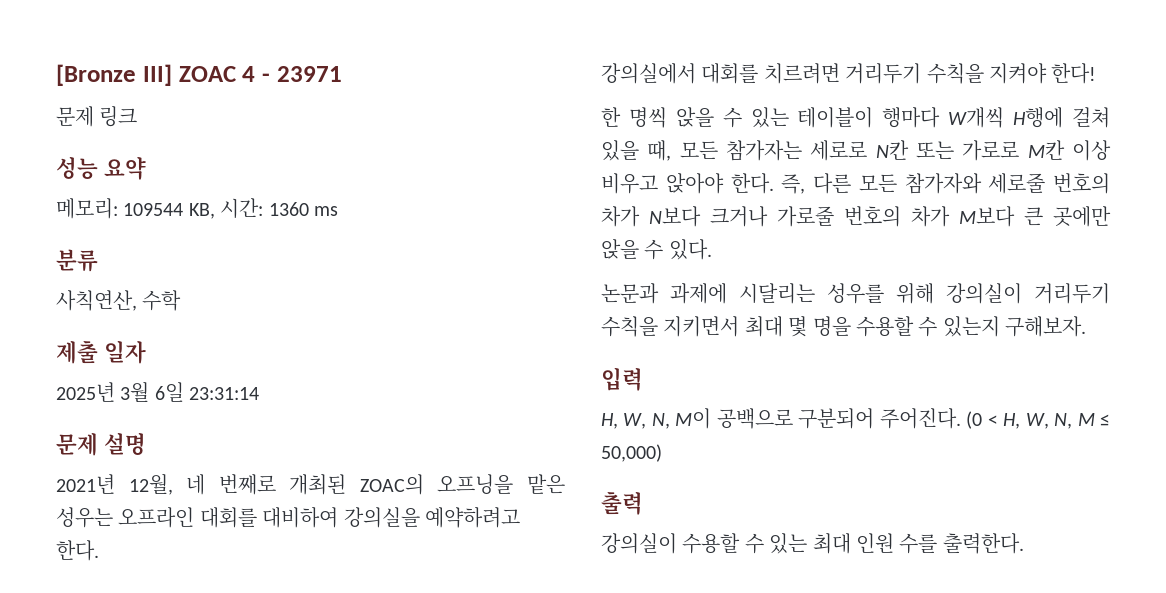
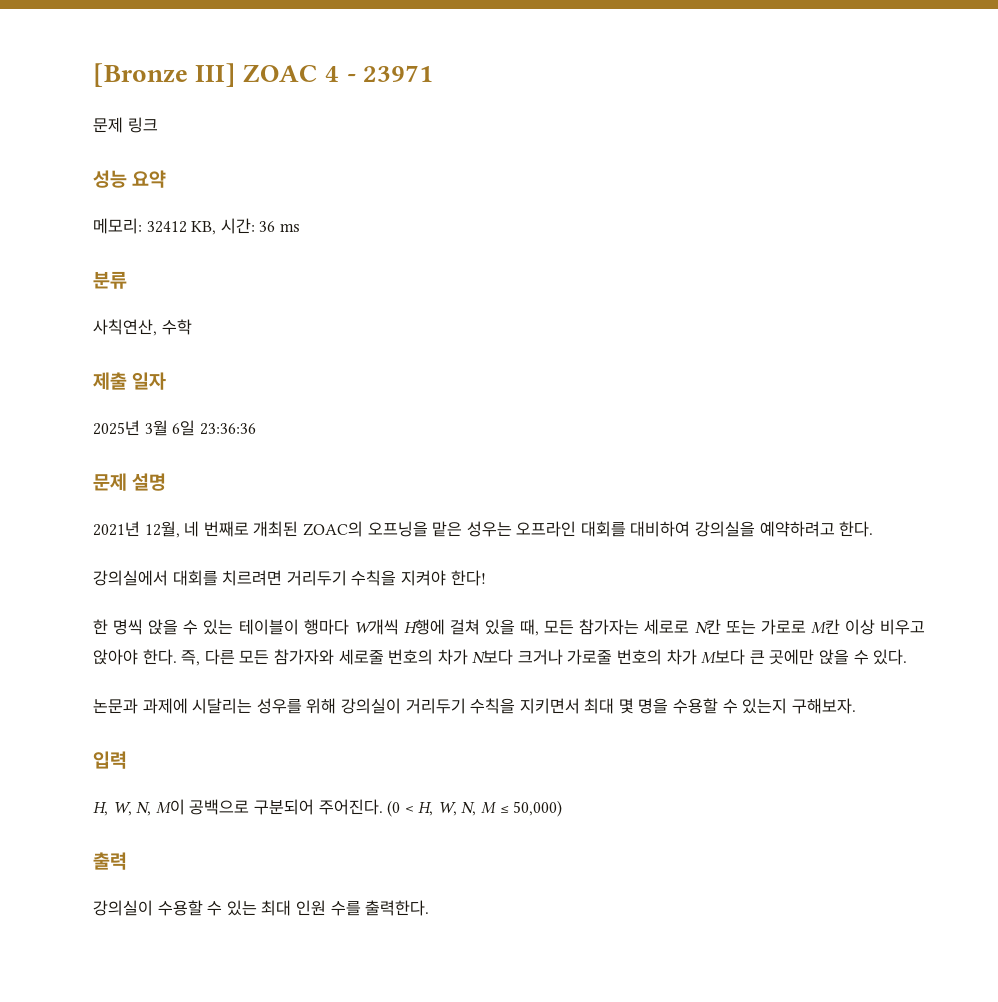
- 메모리: 109544 KB, 시간: 1360 ms
+ 메모리: 32412 KB, 시간: 36 ms
- 2025년 3월 6일 23:31:14
+ 2025년 3월 6일 23:36:36

